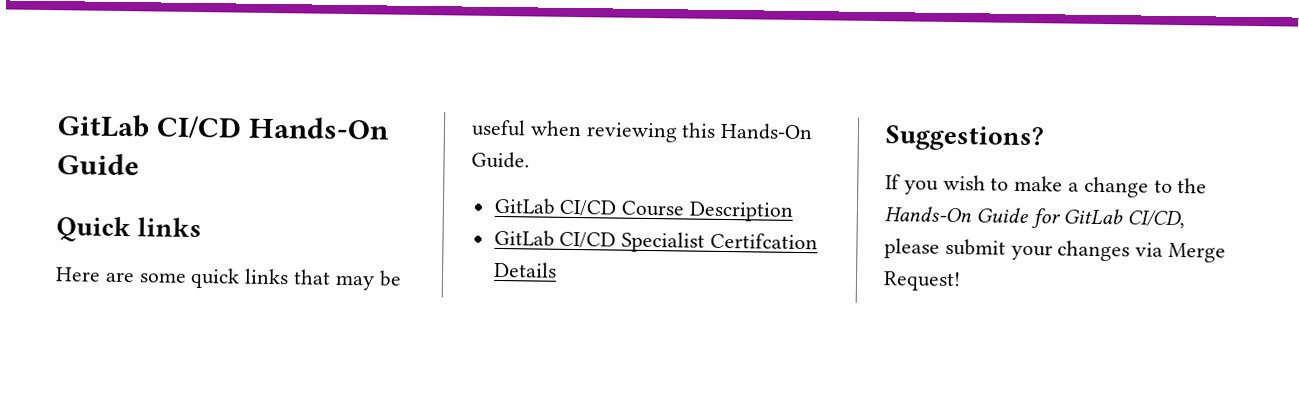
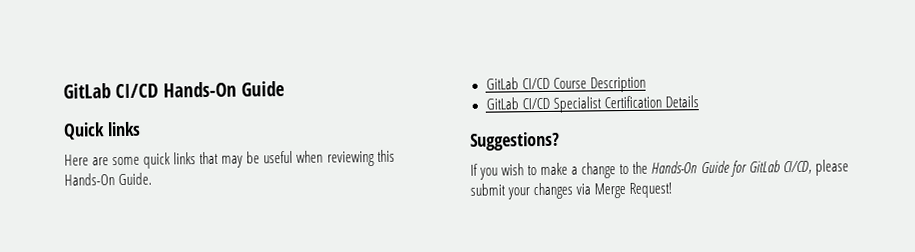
- GitLab CI/CD Specialist Certifcation Details
+ GitLab CI/CD Specialist Certification Details

